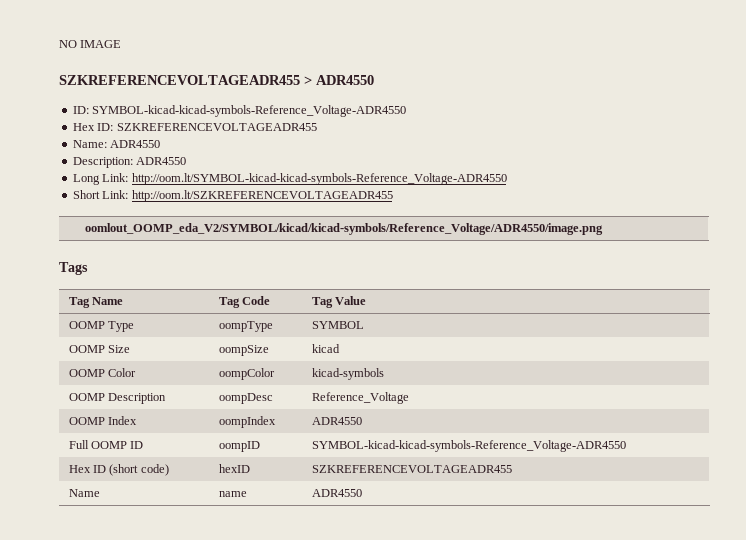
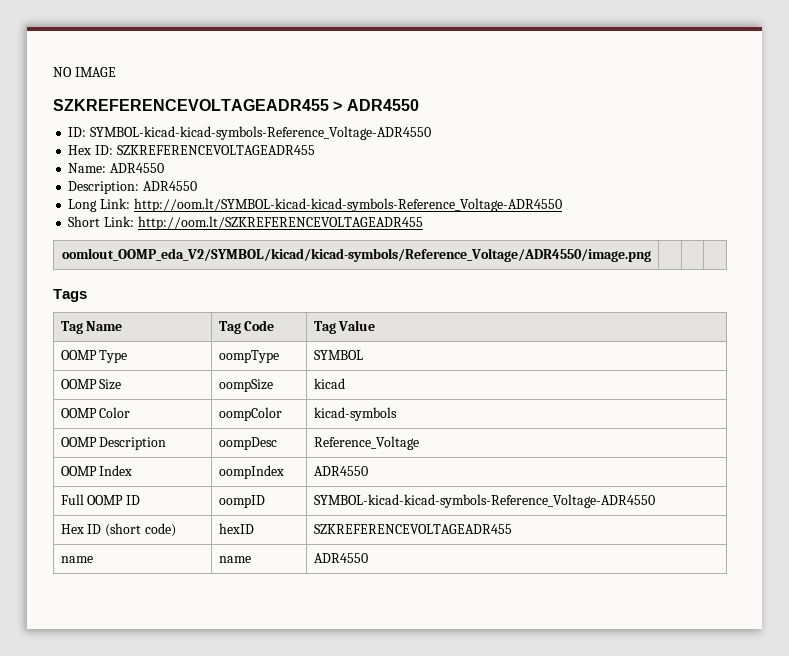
- Name | name | ADR4550
+ name | name | ADR4550

